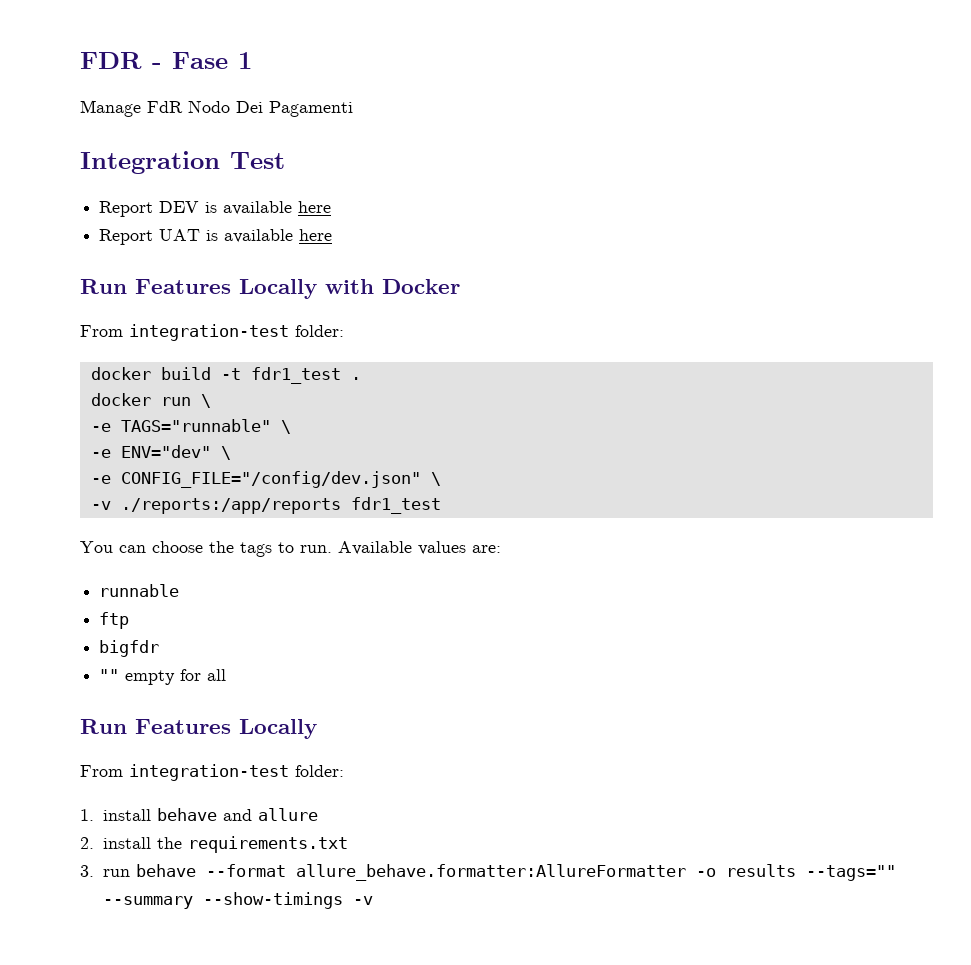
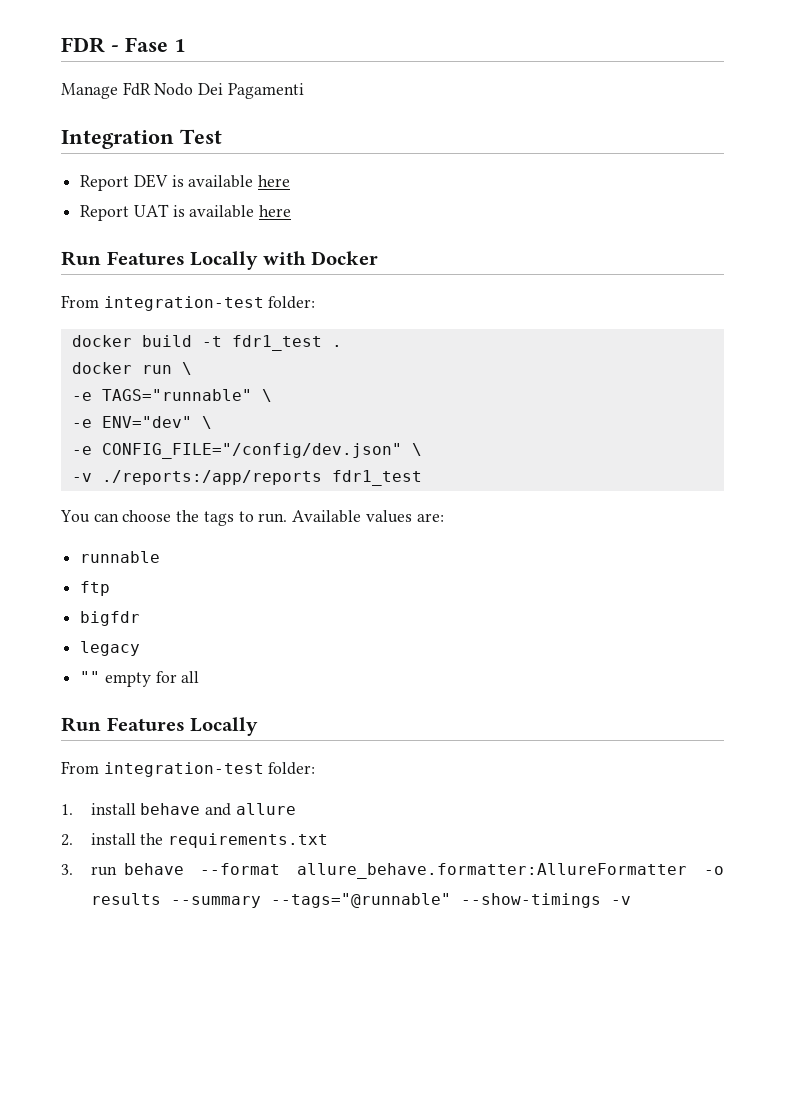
+ legacy
- 3. run behave --format allure_behave.formatter:AllureFormatter -o results --tags="" --summary --show-timings -v
+ 3. run behave --format allure_behave.formatter:AllureFormatter -o results --summary --tags="@runnable" --show-timings -v

